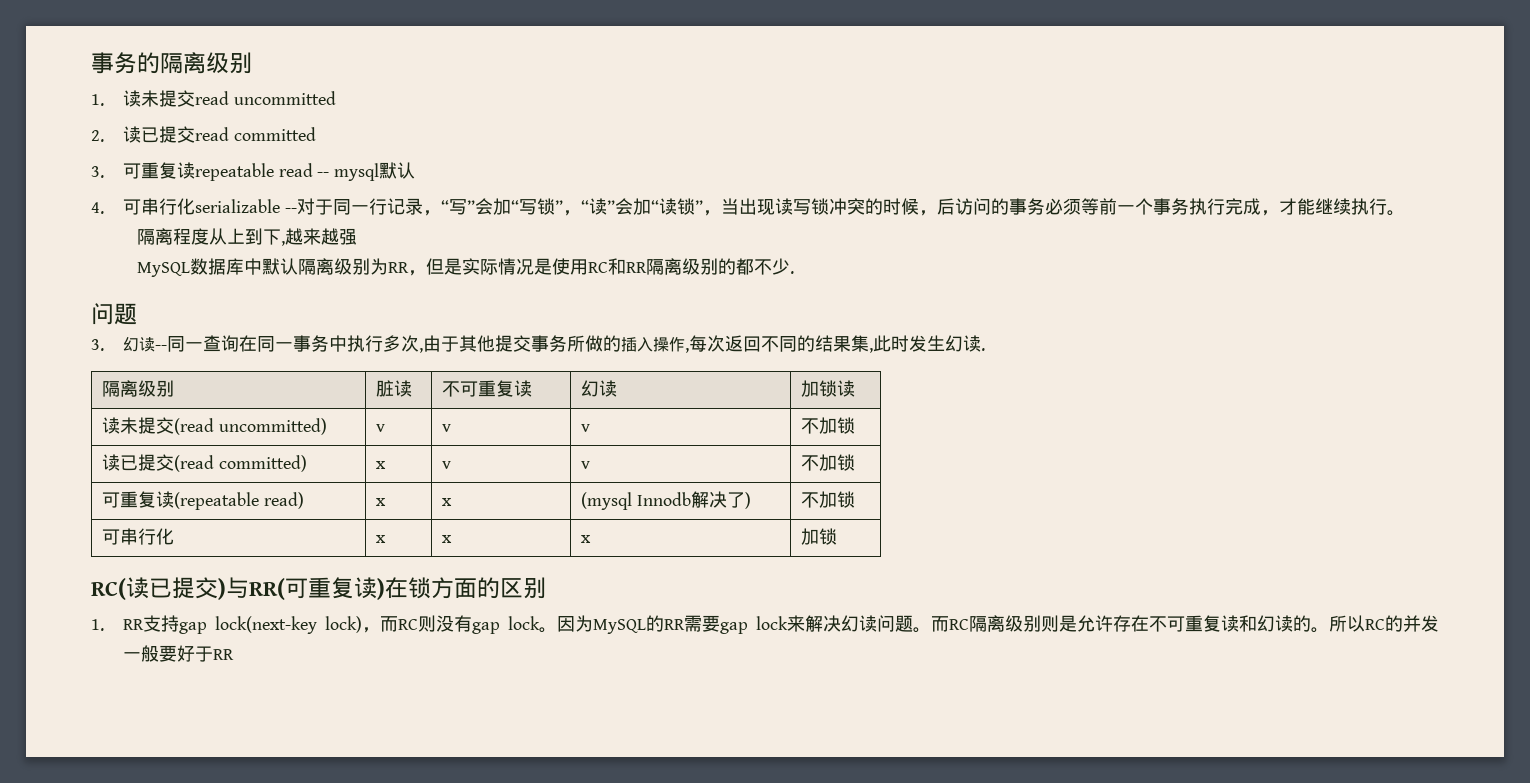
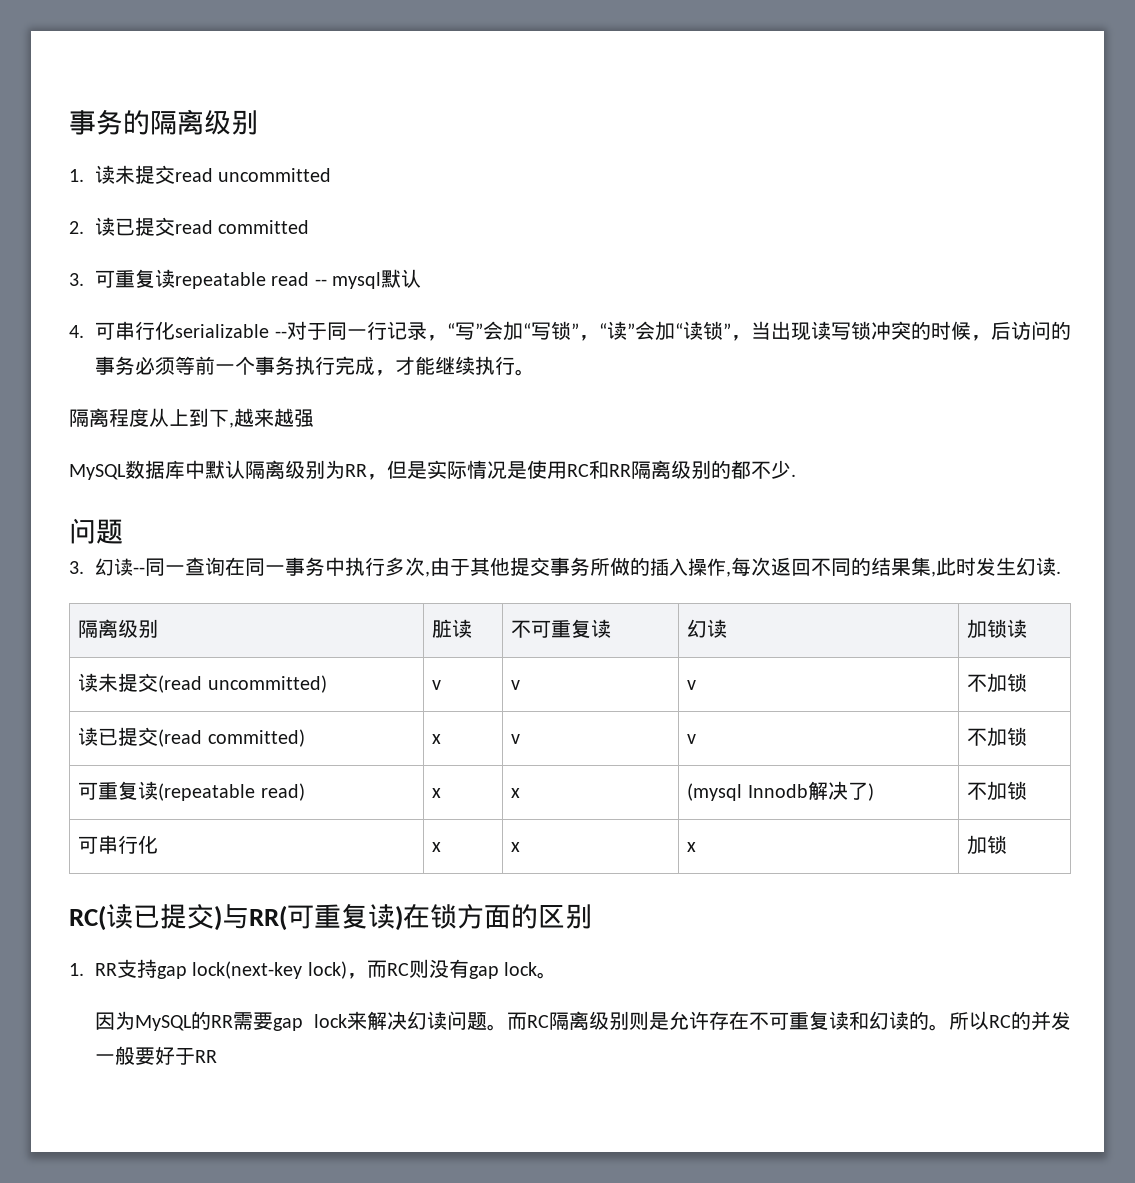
- 1. RR支持gap lock(next-key lock)，而RC则没有gap lock。因为MySQL的RR需要gap lock来解决幻读问题。
+ 1. RR支持gap lock(next-key lock)，而RC则没有gap lock。
+ 因为MySQL的RR需要gap lock来解决幻读问题。

